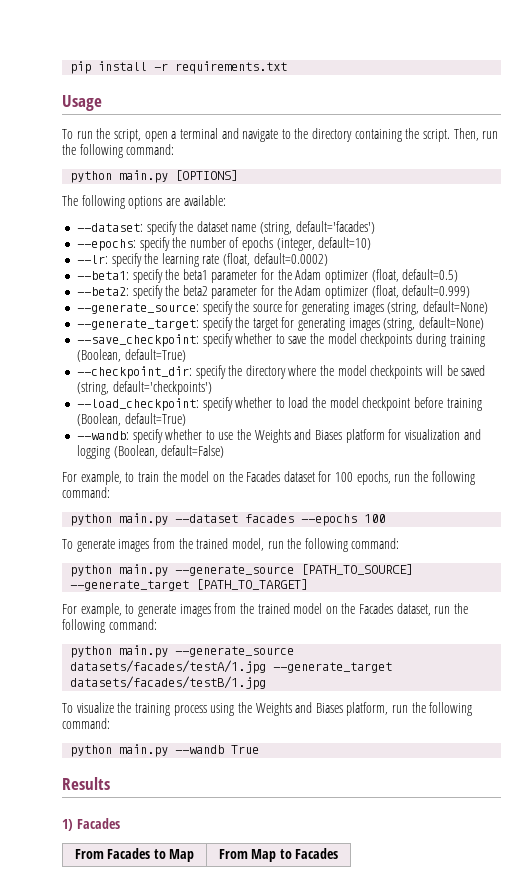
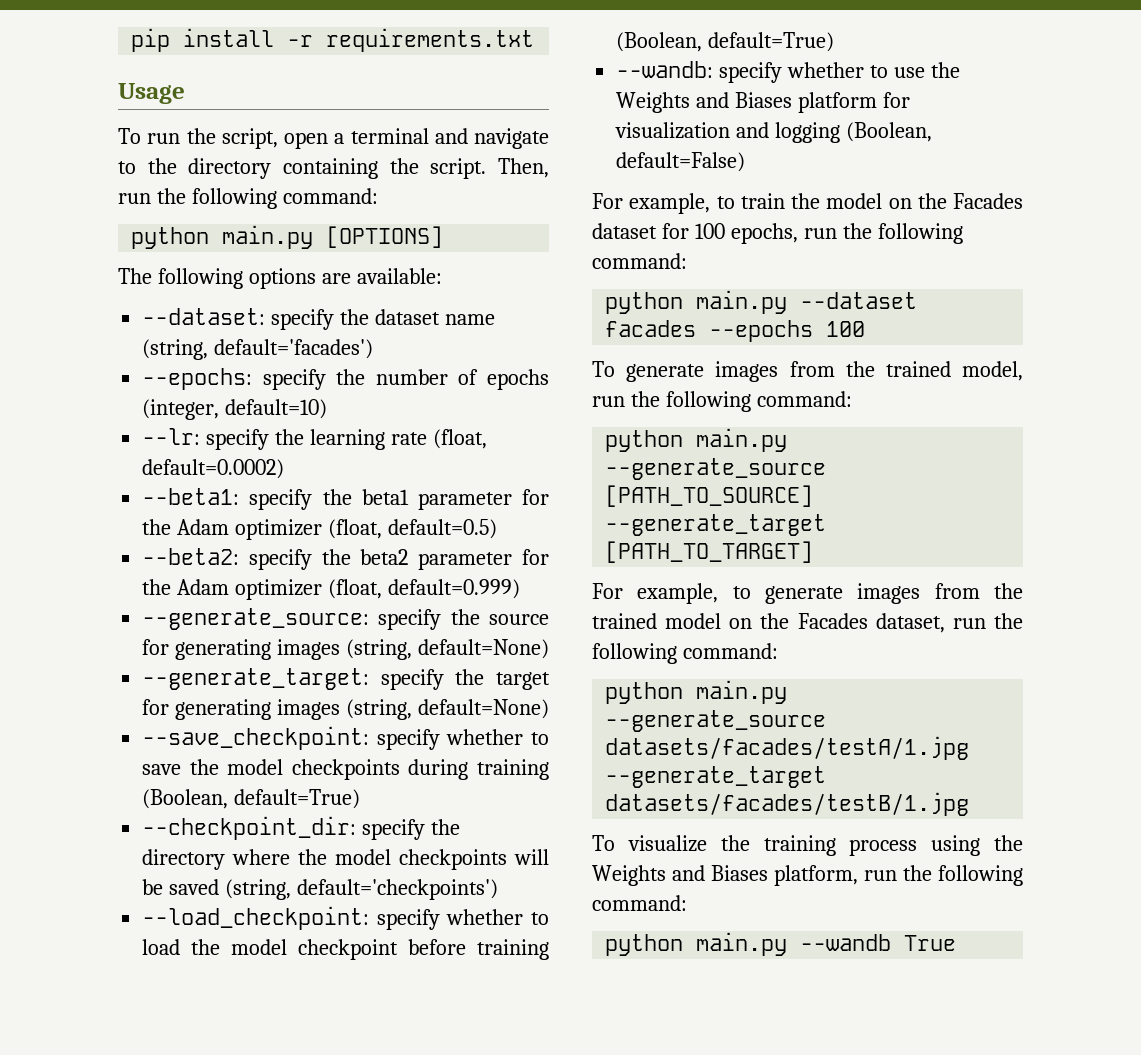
- Results
- 1) Facades
- From Facades to Map | From Map to Facades

